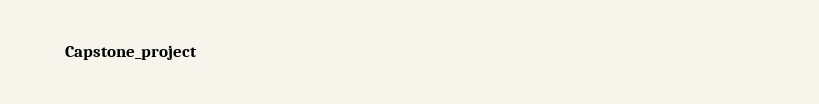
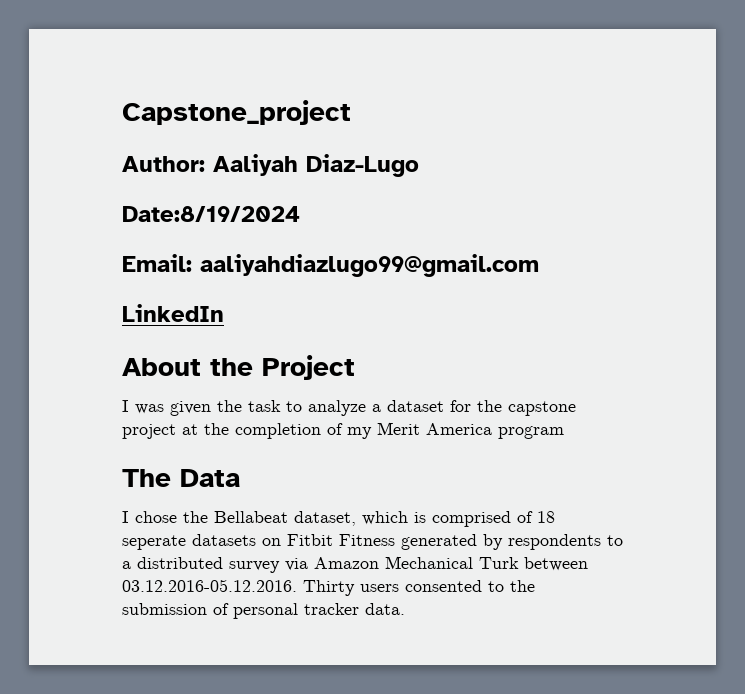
+ Author: Aaliyah Diaz-Lugo
+ Date:8/19/2024
+ Email: aaliyahdiazlugo99@gmail.com
+ LinkedIn
+ About the Project
+ I was given the task to analyze a dataset for the capstone project at the completion of my Merit America program
+ The Data
+ I chose the Bellabeat dataset, which is comprised of 18 seperate datasets on Fitbit Fitness generated by respondents to a distributed survey via Amazon Mechanical Turk between 03.12.2016-05.12.2016. Thirty users consented to the submission of personal tracker data.

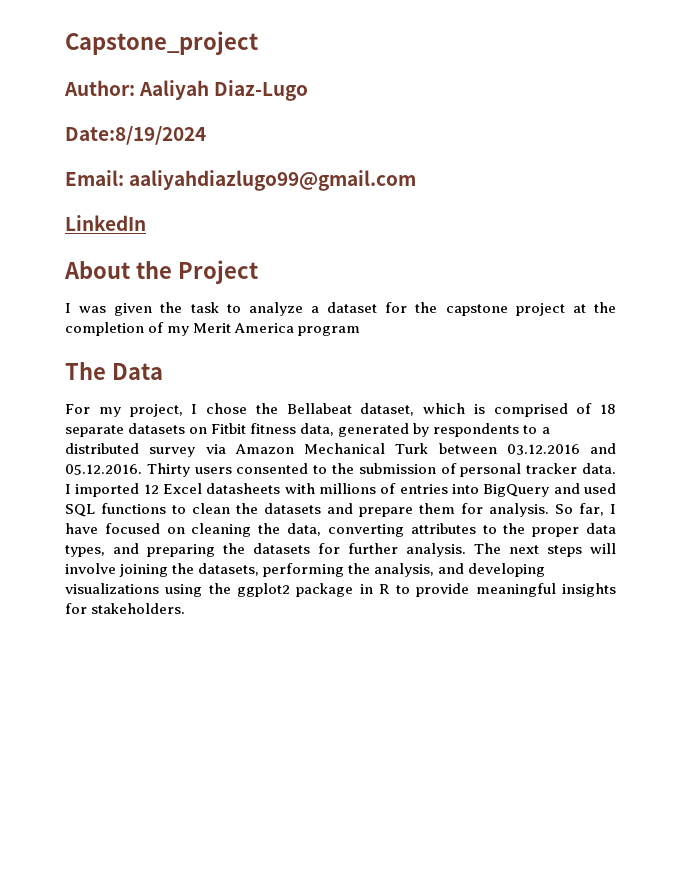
- I chose the Bellabeat dataset, which is comprised of 18 seperate datasets on Fitbit Fitness generated by respondents to a distributed survey via Amazon Mechanical Turk between 03.12.2016-05.12.2016. Thirty users consented to the submission of personal tracker data.
+ For my project, I chose the Bellabeat dataset, which is comprised of 18 separate datasets on Fitbit fitness data, generated by respondents to a distributed survey via Amazon Mechanical Turk between 03.12.2016 and 05.12.2016. Thirty users consented to the submission of personal tracker data.
+ I imported 12 Excel datasheets with millions of entries into BigQuery and used SQL functions to clean the datasets and prepare them for analysis. So far, I have focused on cleaning the data, converting attributes to the proper data types, and preparing the datasets for further analysis. The next steps will involve joining the datasets, performing the analysis, and developing visualizations using the ggplot2 package in R to provide meaningful insights for stakeholders.

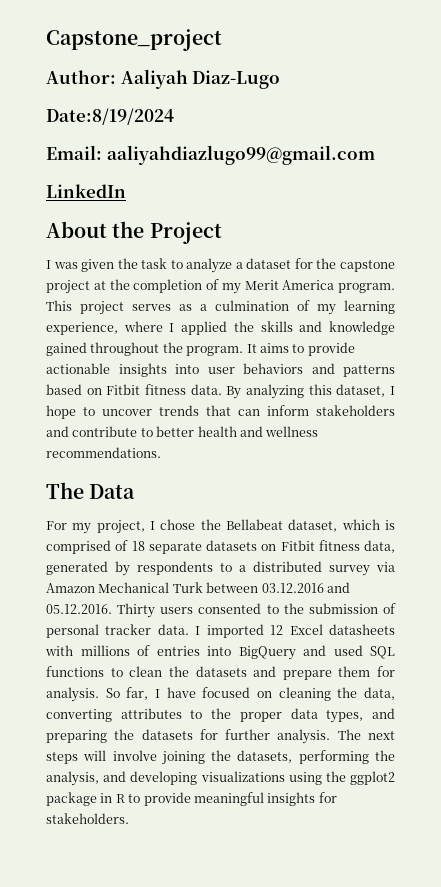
- I was given the task to analyze a dataset for the capstone project at the completion of my Merit America program
+ I was given the task to analyze a dataset for the capstone project at the completion of my Merit America program. This project serves as a culmination of my learning experience, where I applied the skills and knowledge gained throughout the program. It aims to provide actionable insights into user behaviors and patterns based on Fitbit fitness data. By analyzing this dataset, I hope to uncover trends that can inform stakeholders and contribute to better health and wellness recommendations.

